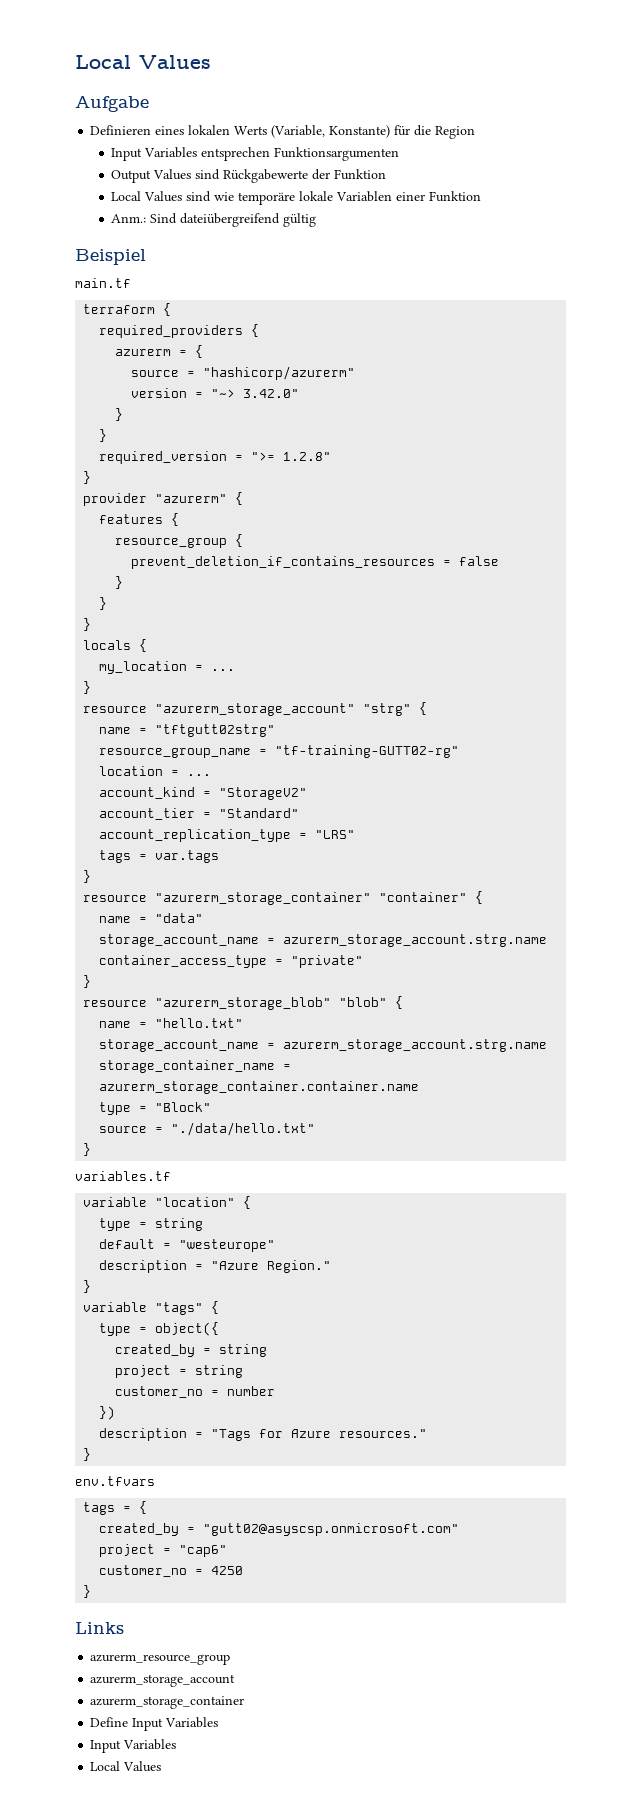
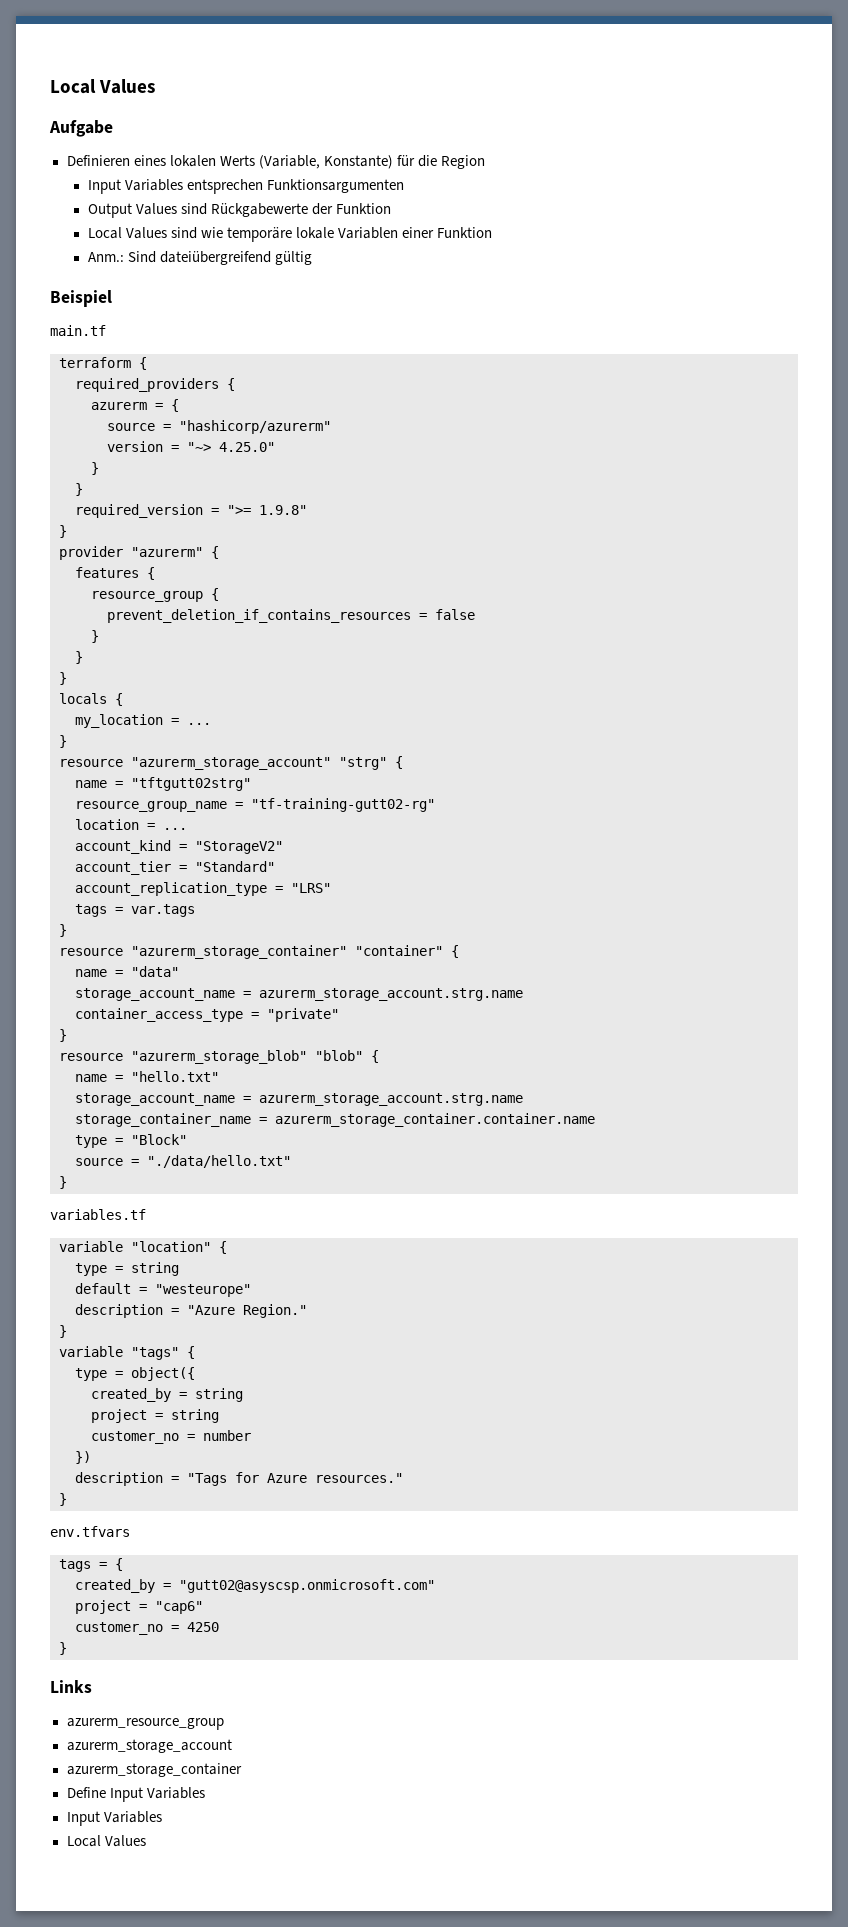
- version = "~> 3.42.0"
+ version = "~> 4.25.0"
- required_version = ">= 1.2.8"
+ required_version = ">= 1.9.8"
- resource_group_name = "tf-training-GUTT02-rg"
+ resource_group_name = "tf-training-gutt02-rg"

